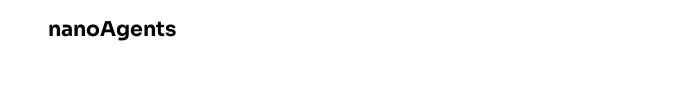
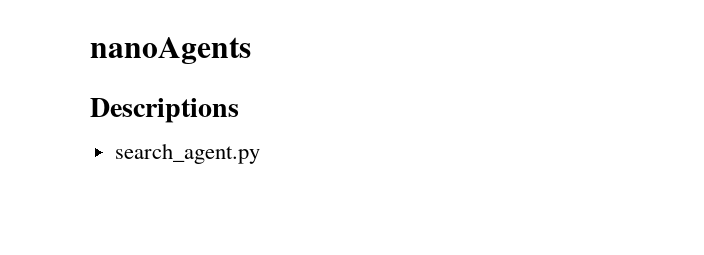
+ Descriptions
+ search_agent.py

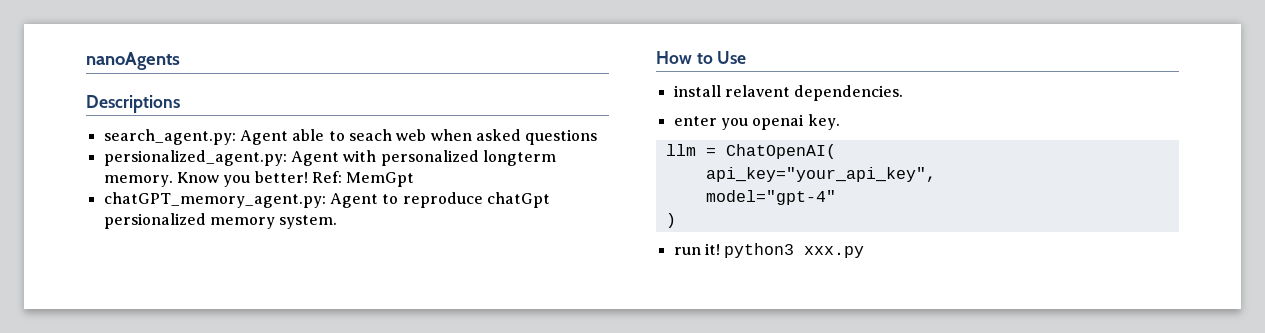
- search_agent.py
+ search_agent.py: Agent able to seach web when asked questions
+ persionalized_agent.py: Agent with personalized longterm memory. Know you better! Ref: MemGpt
+ chatGPT_memory_agent.py: Agent to reproduce chatGpt persionalized memory system.
+ How to Use
+ install relavent dependencies.
+ enter you openai key.
+ llm = ChatOpenAI(
+ api_key="your_api_key",
+ model="gpt-4"
+ )
+ run it! python3 xxx.py

